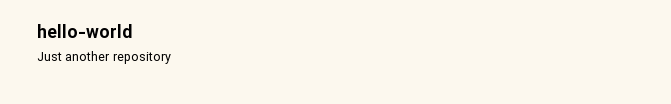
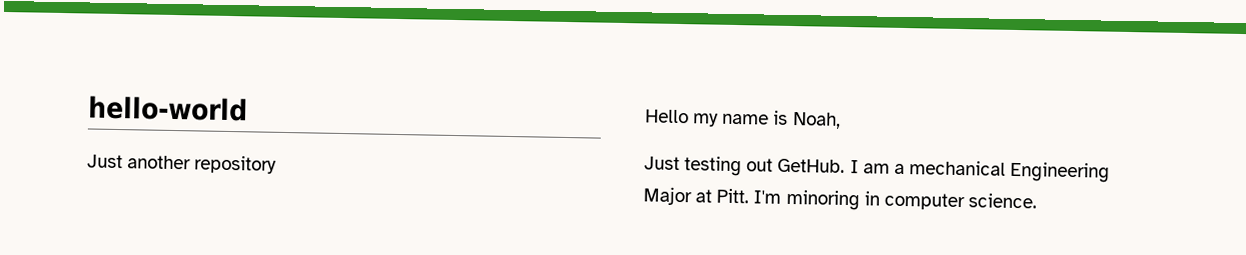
+ Hello my name is Noah,
+ Just testing out GetHub. I am a mechanical Engineering Major at Pitt. I'm minoring in computer science.

